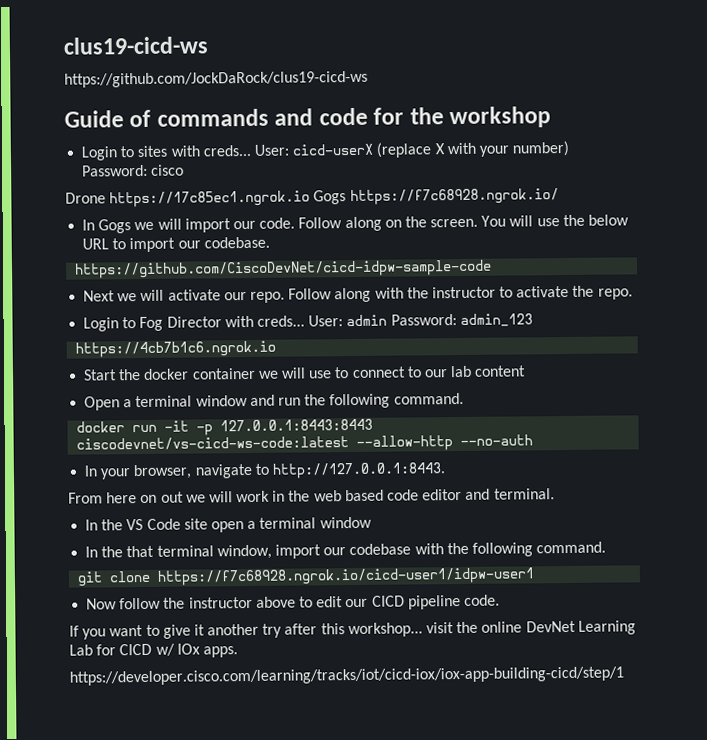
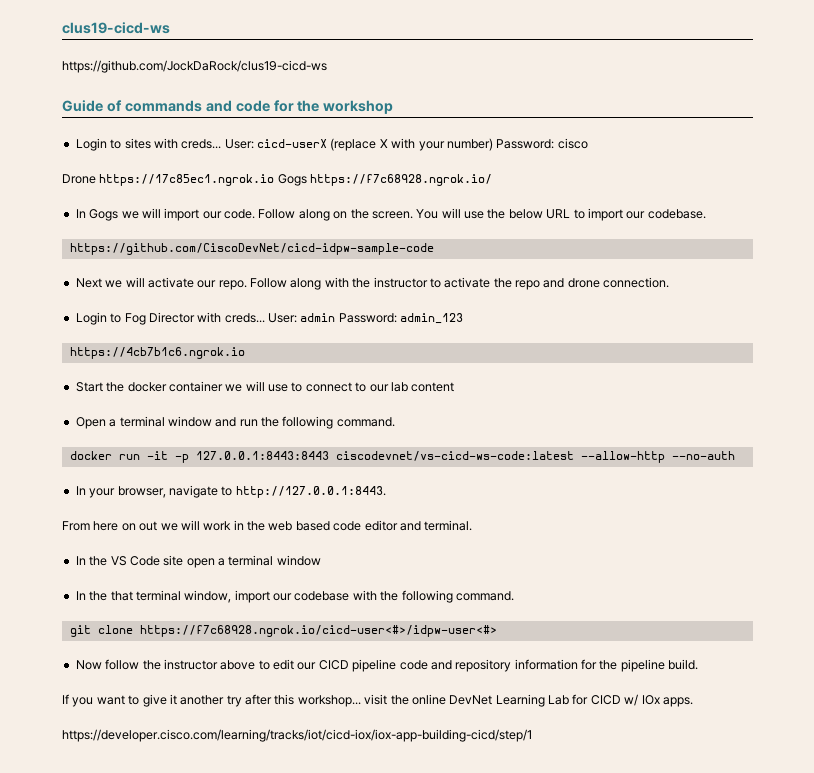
- Follow along with the instructor to activate the repo.
+ Follow along with the instructor to activate the repo and drone connection.
- git clone https://f7c68928.ngrok.io/cicd-user1/idpw-user1
+ git clone https://f7c68928.ngrok.io/cicd-user<#>/idpw-user<#>
- Now follow the instructor above to edit our CICD pipeline code.
+ Now follow the instructor above to edit our CICD pipeline code and repository information for the pipeline build.

